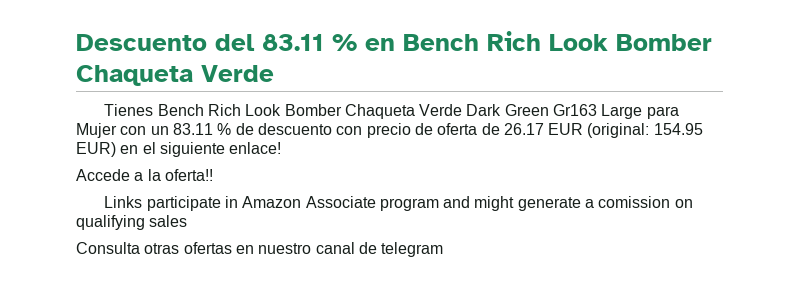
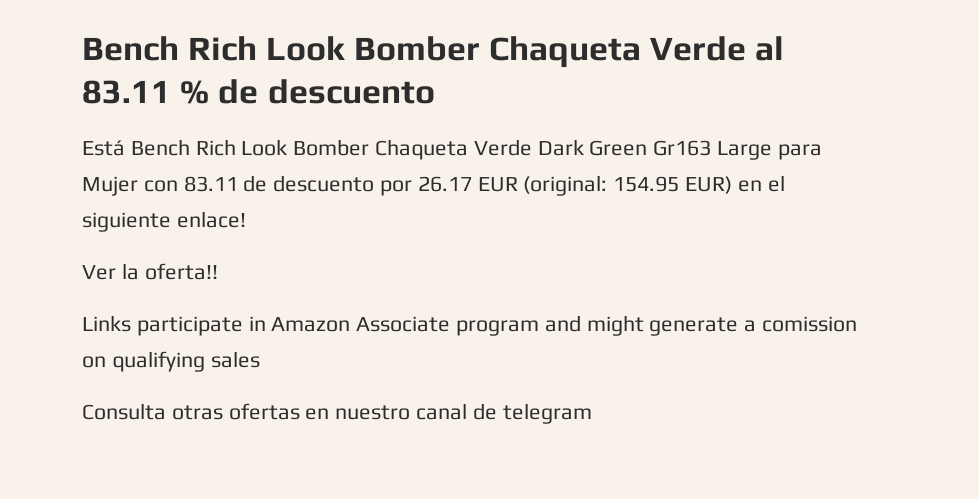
- Descuento del 83.11 % en Bench Rich Look Bomber Chaqueta Verde
- Tienes Bench Rich Look Bomber Chaqueta Verde Dark Green Gr163 Large para Mujer con un 83.11 % de descuento con precio de oferta de 26.17 EUR (original: 154.95 EUR) en el siguiente enlace!
+ Bench Rich Look Bomber Chaqueta Verde al 83.11 % de descuento
+ Está Bench Rich Look Bomber Chaqueta Verde Dark Green Gr163 Large para Mujer con 83.11 de descuento por 26.17 EUR (original: 154.95 EUR) en el siguiente enlace!
- Accede a la oferta!!
+ Ver la oferta!!

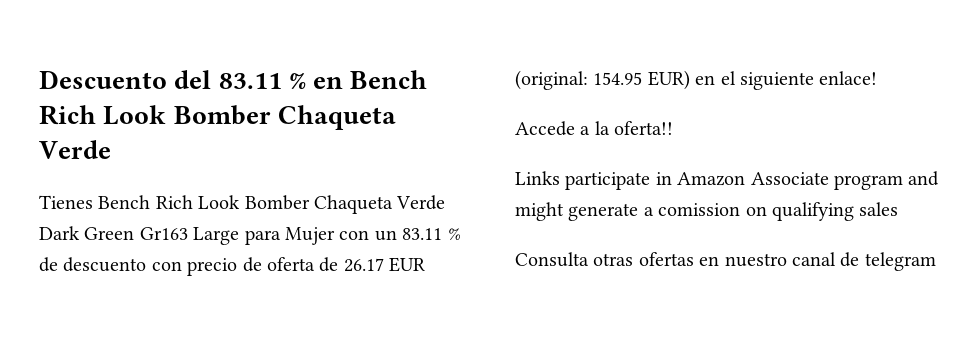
- Bench Rich Look Bomber Chaqueta Verde al 83.11 % de descuento
- Está Bench Rich Look Bomber Chaqueta Verde Dark Green Gr163 Large para Mujer con 83.11 de descuento por 26.17 EUR (original: 154.95 EUR) en el siguiente enlace!
+ Descuento del 83.11 % en Bench Rich Look Bomber Chaqueta Verde
+ Tienes Bench Rich Look Bomber Chaqueta Verde Dark Green Gr163 Large para Mujer con un 83.11 % de descuento con precio de oferta de 26.17 EUR (original: 154.95 EUR) en el siguiente enlace!
- Ver la oferta!!
+ Accede a la oferta!!

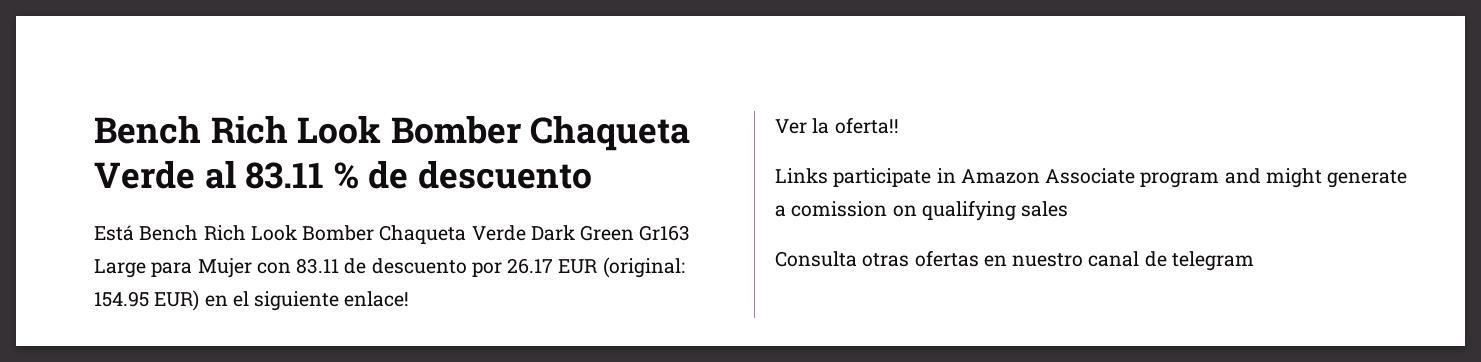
- Descuento del 83.11 % en Bench Rich Look Bomber Chaqueta Verde
- Tienes Bench Rich Look Bomber Chaqueta Verde Dark Green Gr163 Large para Mujer con un 83.11 % de descuento con precio de oferta de 26.17 EUR (original: 154.95 EUR) en el siguiente enlace!
+ Bench Rich Look Bomber Chaqueta Verde al 83.11 % de descuento
+ Está Bench Rich Look Bomber Chaqueta Verde Dark Green Gr163 Large para Mujer con 83.11 de descuento por 26.17 EUR (original: 154.95 EUR) en el siguiente enlace!
- Accede a la oferta!!
+ Ver la oferta!!

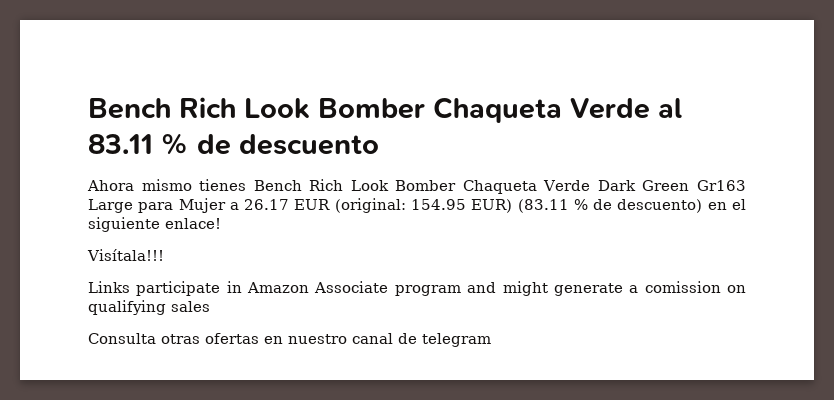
- Está Bench Rich Look Bomber Chaqueta Verde Dark Green Gr163 Large para Mujer con 83.11 de descuento por 26.17 EUR (original: 154.95 EUR) en el siguiente enlace!
+ Ahora mismo tienes Bench Rich Look Bomber Chaqueta Verde Dark Green Gr163 Large para Mujer a 26.17 EUR (original: 154.95 EUR) (83.11 % de descuento) en el siguiente enlace!
- Ver la oferta!!
+ Visítala!!!

